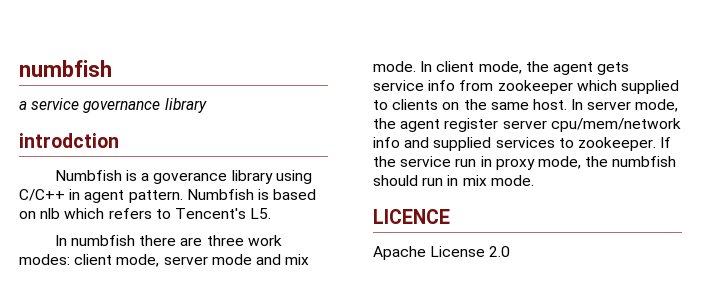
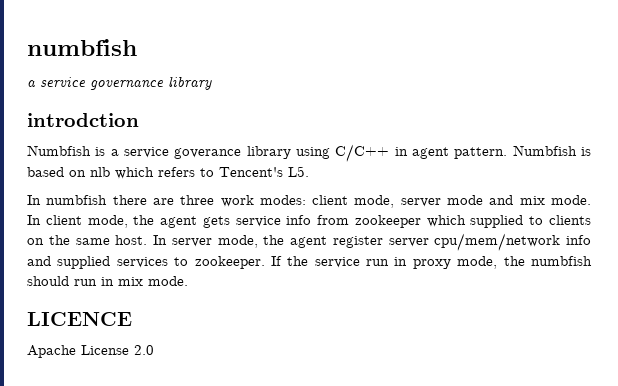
- Numbfish is a goverance library using C/C++ in agent pattern.
+ Numbfish is a service goverance library using C/C++ in agent pattern.

